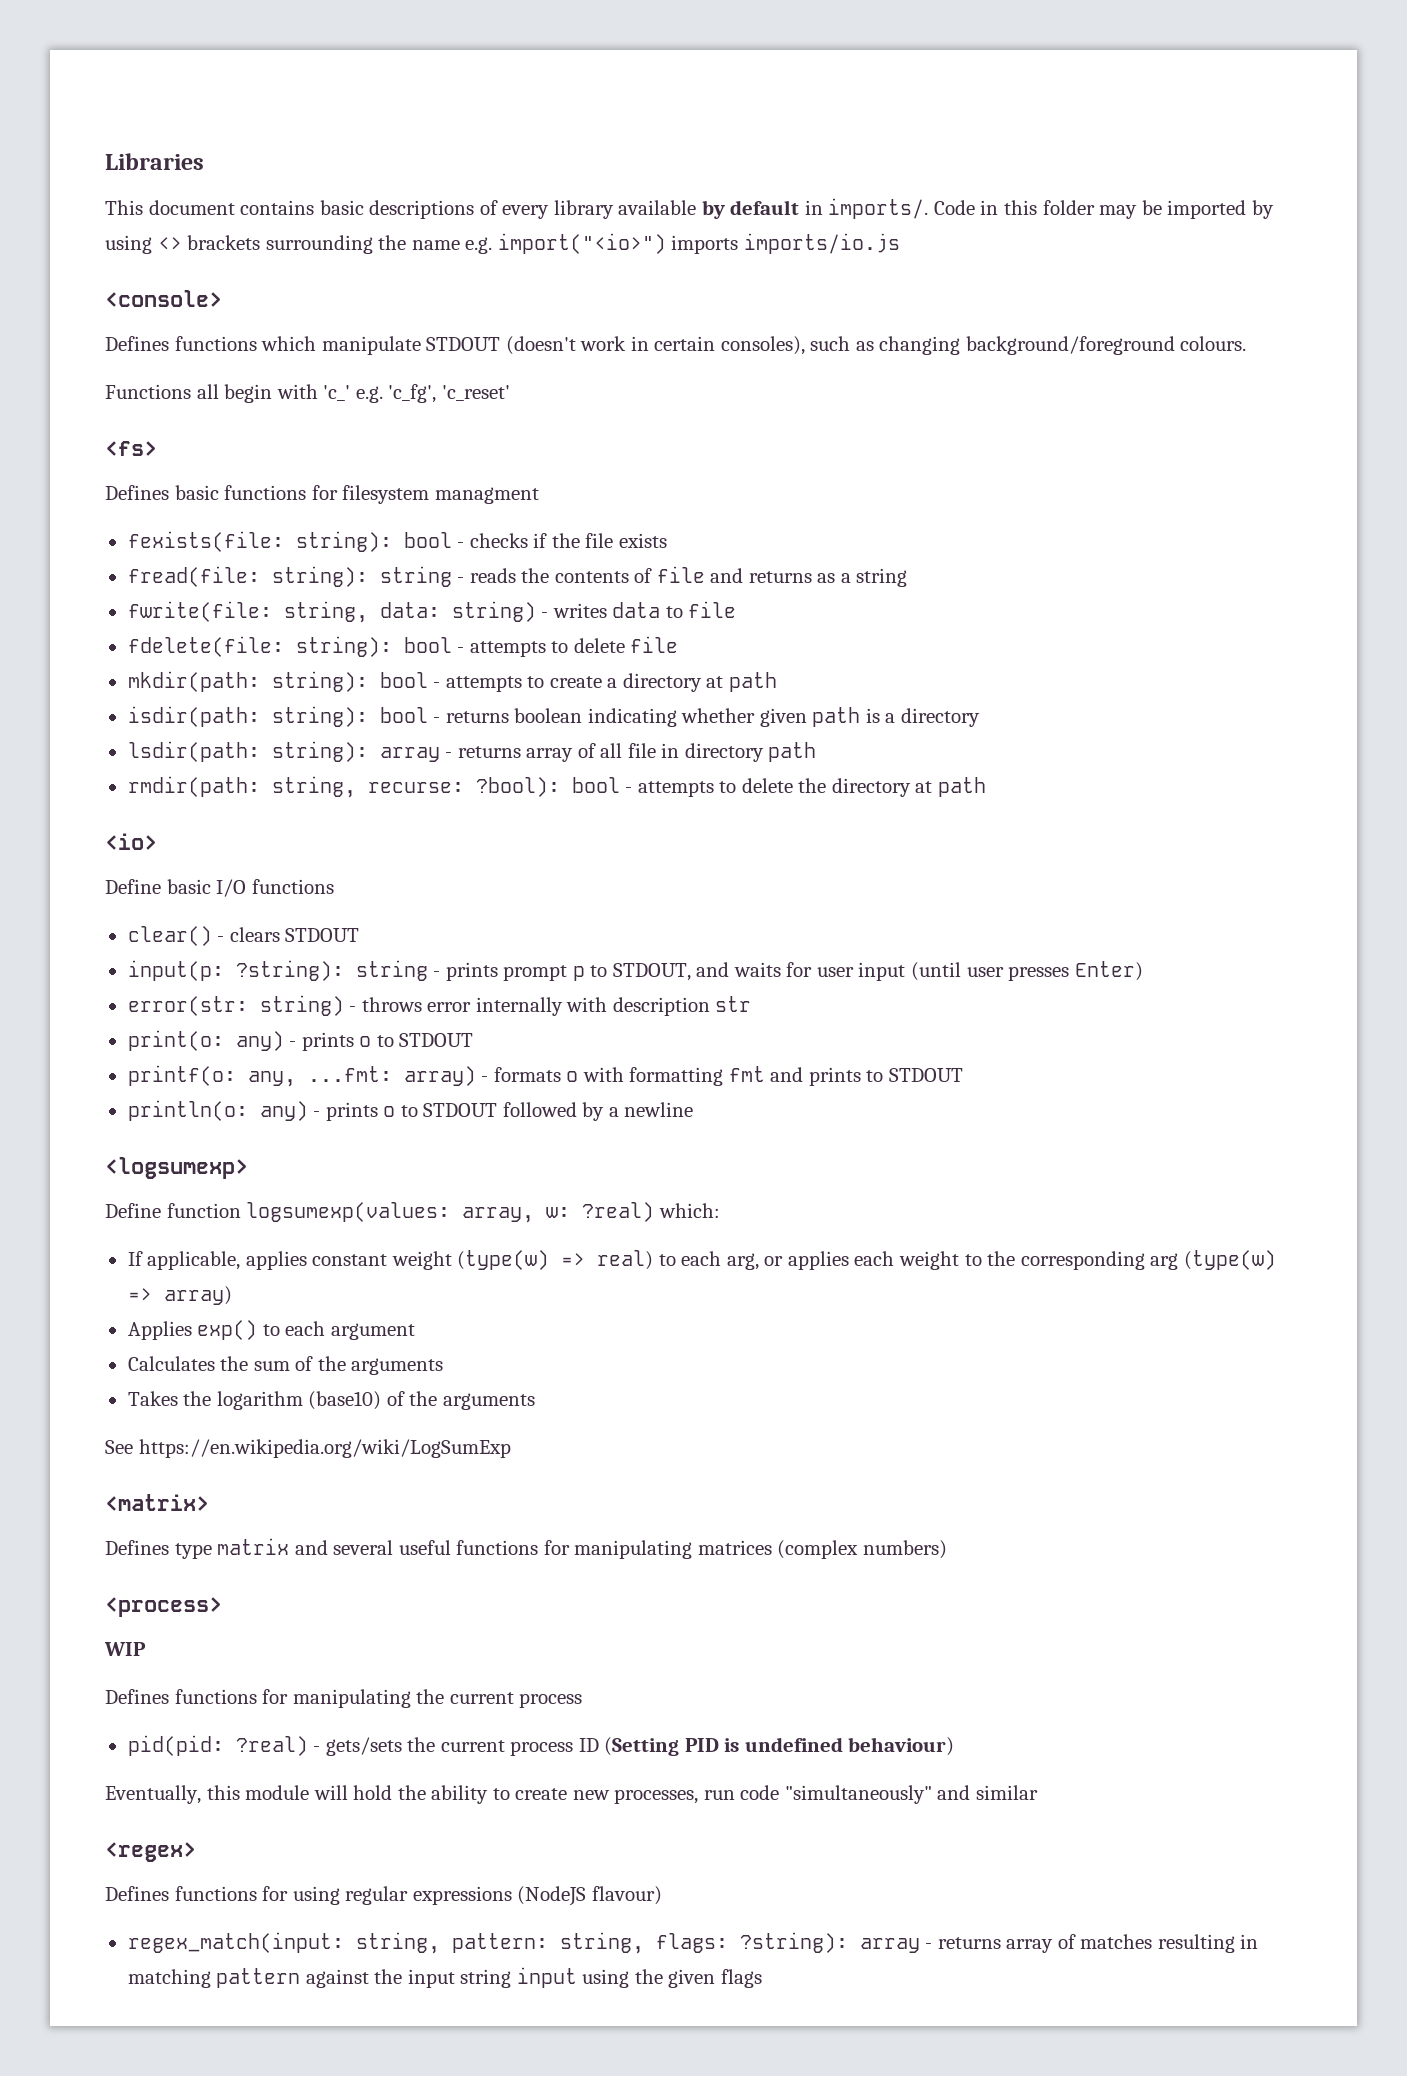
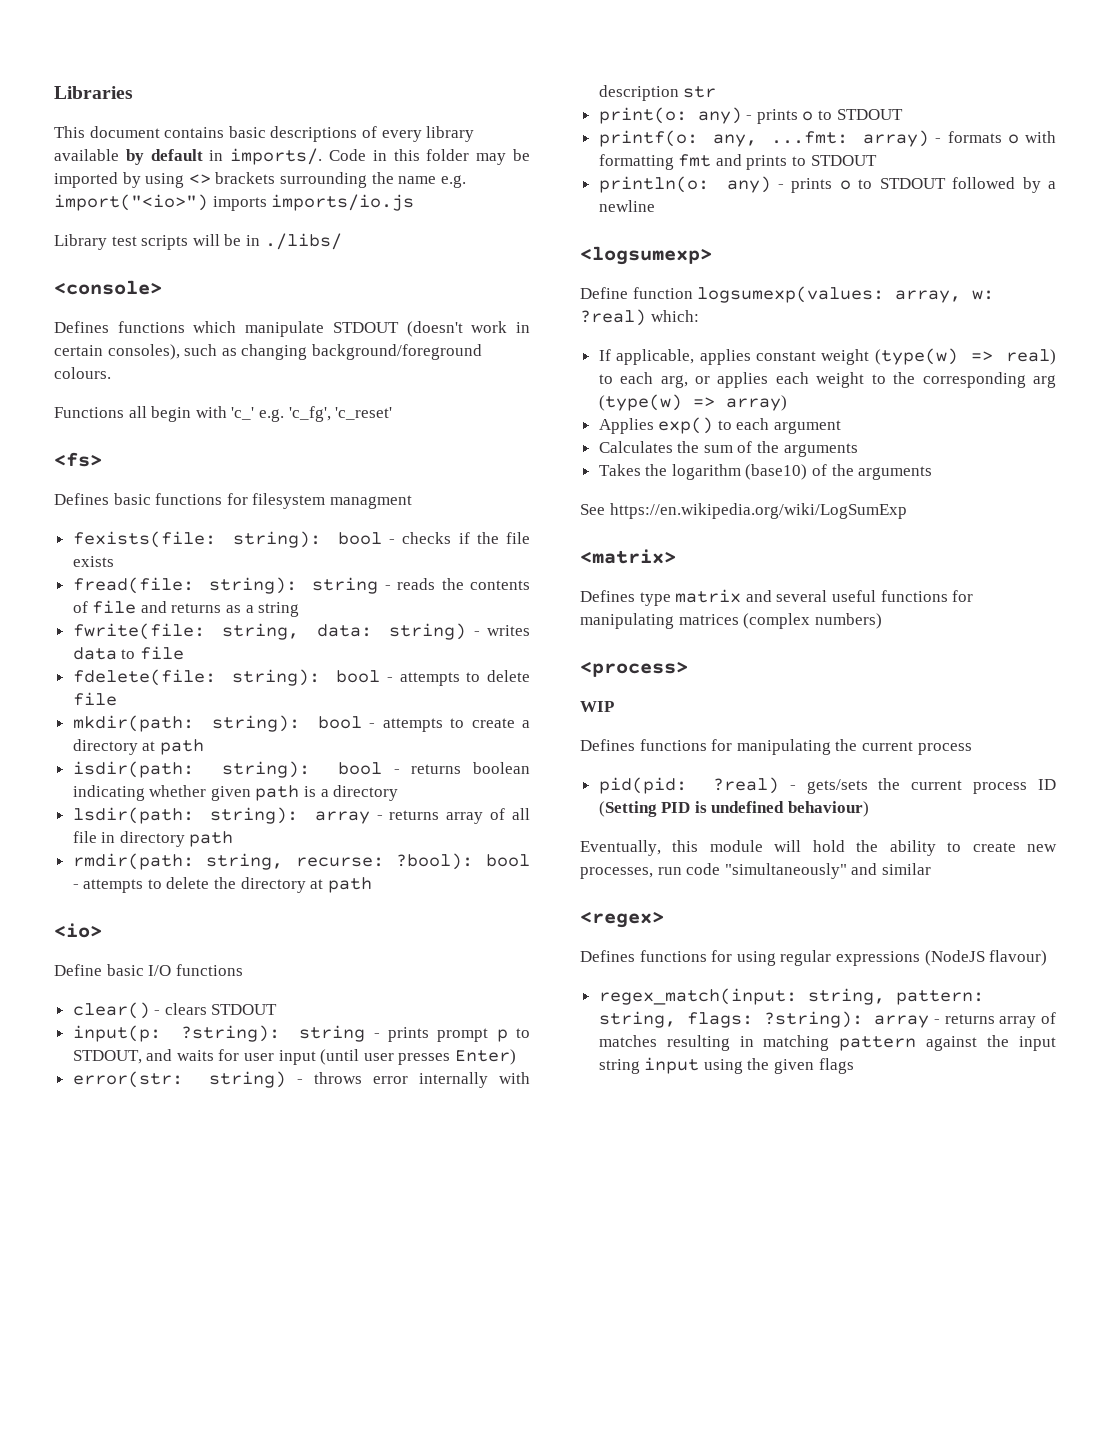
+ Library test scripts will be in ./libs/

